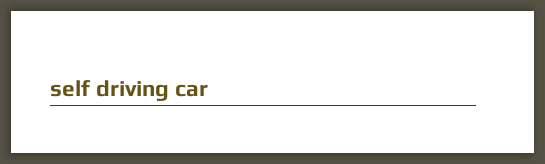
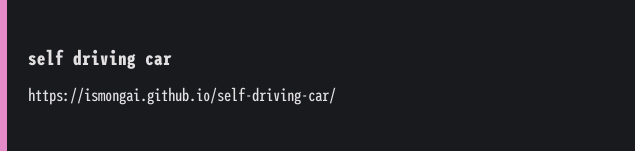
+ https://ismongai.github.io/self-driving-car/

